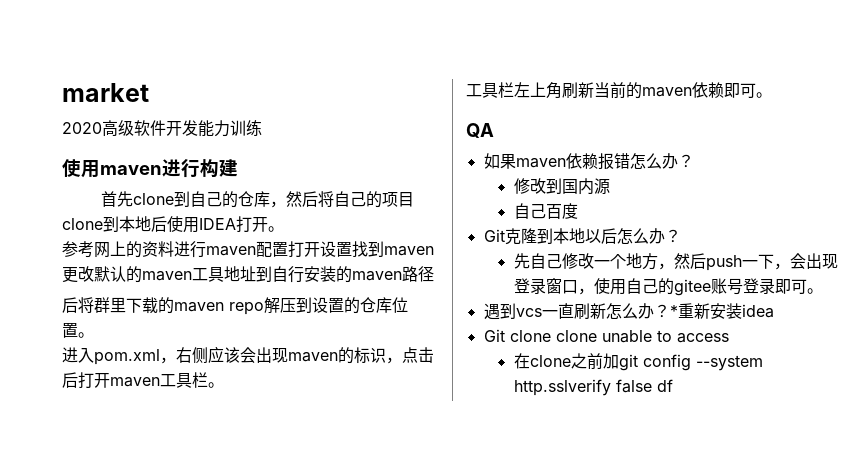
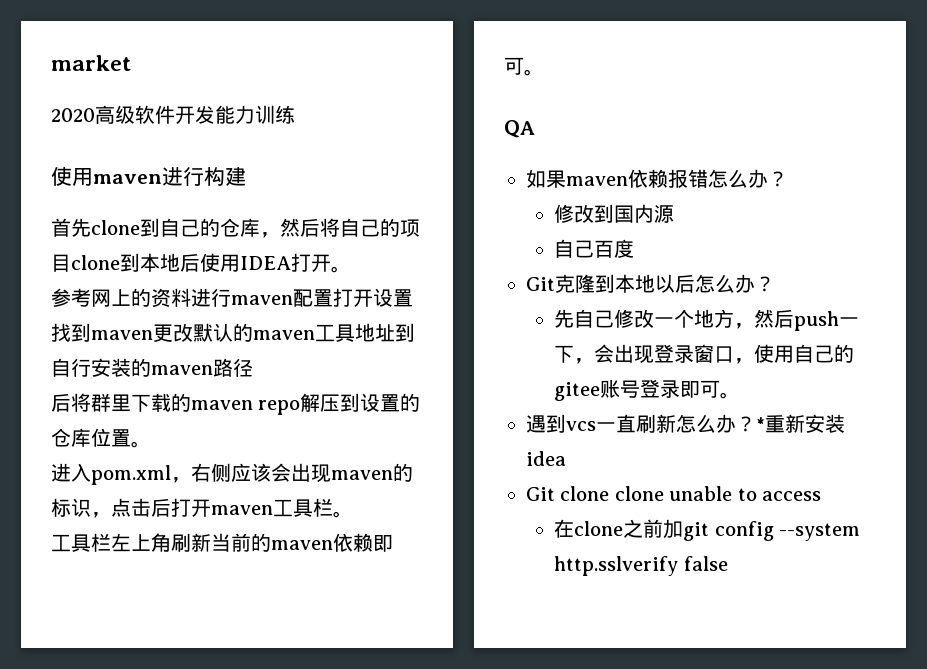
- 在clone之前加git config --system http.sslverify false df
+ 在clone之前加git config --system http.sslverify false

